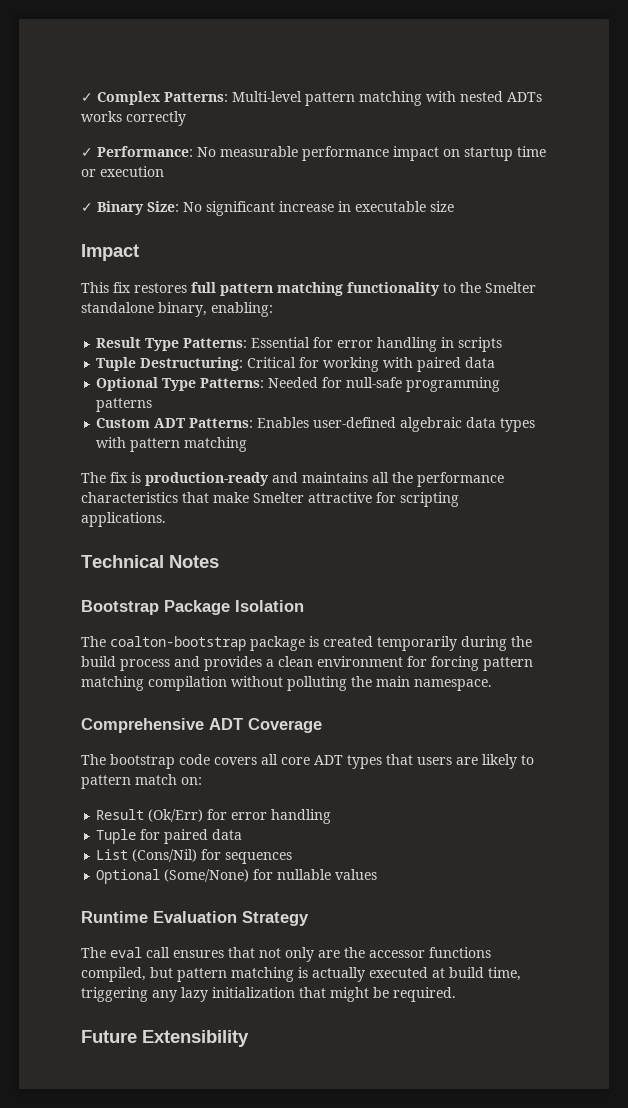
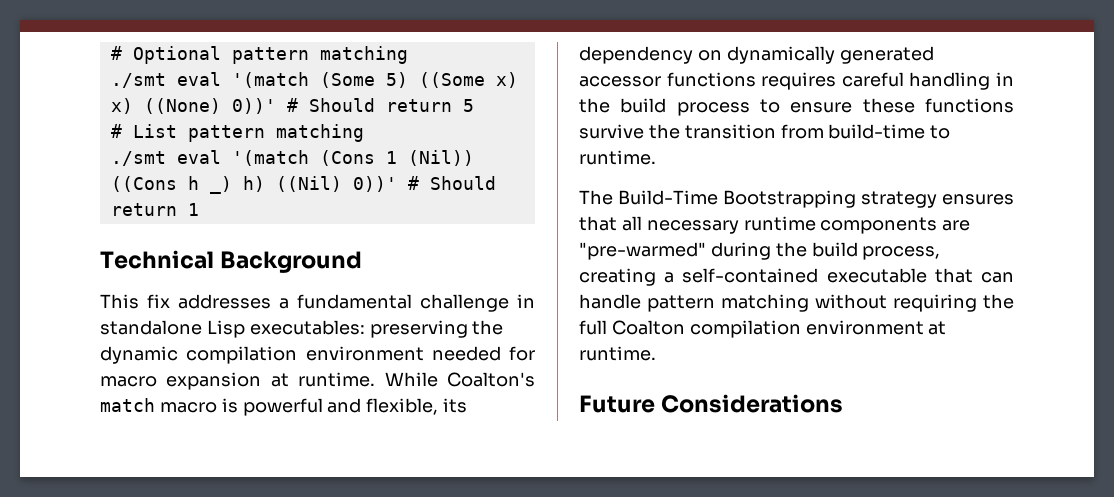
- ✓ Complex Patterns: Multi-level pattern matching with nested ADTs works correctly
- ✓ Performance: No measurable performance impact on startup time or execution
- ✓ Binary Size: No significant increase in executable size
- Impact
- This fix restores full pattern matching functionality to the Smelter standalone binary, enabling:
- Result Type Patterns: Essential for error handling in scripts
- Tuple Destructuring: Critical for working with paired data
- Optional Type Patterns: Needed for null-safe programming patterns
- Custom ADT Patterns: Enables user-defined algebraic data types with pattern matching
- The fix is production-ready and maintains all the performance characteristics that make Smelter attractive for scripting applications.
- Technical Notes
- Bootstrap Package Isolation
- The coalton-bootstrap package is created temporarily during the build process and provides a clean environment for forcing pattern matching compilation without polluting the main namespace.
- Comprehensive ADT Coverage
- The bootstrap code covers all core ADT types that users are likely to pattern match on:
- Result (Ok/Err) for error handling
- Tuple for paired data
- List (Cons/Nil) for sequences
- Optional (Some/None) for nullable values
- Runtime Evaluation Strategy
- The eval call ensures that not only are the accessor functions compiled, but pattern matching is actually executed at build time, triggering any lazy initialization that might be required.
+ # Optional pattern matching
+ ./smt eval '(match (Some 5) ((Some x) x) ((None) 0))' # Should return 5
+ # List pattern matching
+ ./smt eval '(match (Cons 1 (Nil)) ((Cons h _) h) ((Nil) 0))' # Should return 1
+ Technical Background
+ This fix addresses a fundamental challenge in standalone Lisp executables: preserving the dynamic compilation environment needed for macro expansion at runtime. While Coalton's match macro is powerful and flexible, its dependency on dynamically generated accessor functions requires careful handling in the build process to ensure these functions survive the transition from build-time to runtime.
+ The Build-Time Bootstrapping strategy ensures that all necessary runtime components are "pre-warmed" during the build process, creating a self-contained executable that can handle pattern matching without requiring the full Coalton compilation environment at runtime.
- Future Extensibility
+ Future Considerations

